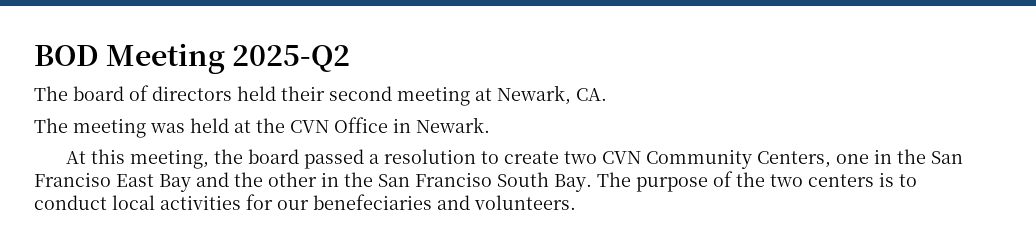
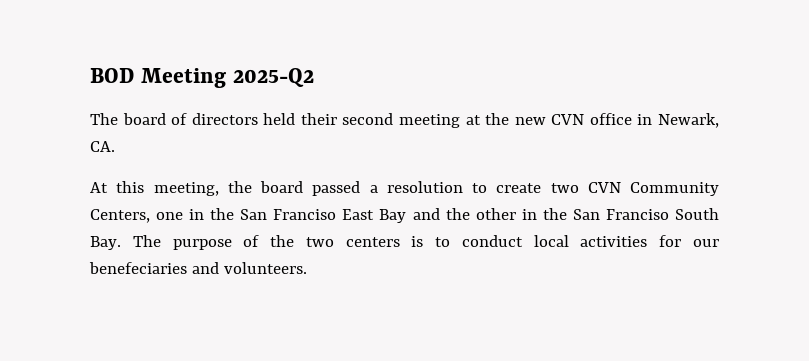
- The board of directors held their second meeting at Newark, CA.
- The meeting was held at the CVN Office in Newark.
+ The board of directors held their second meeting at the new CVN office in Newark, CA.

